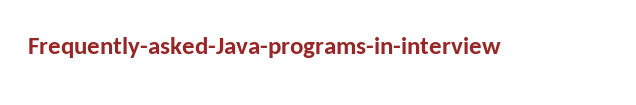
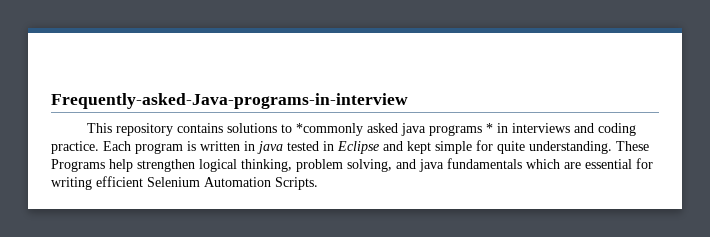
+ This repository contains solutions to *commonly asked java programs * in interviews and coding practice. Each program is written in java tested in Eclipse and kept simple for quite understanding. These Programs help strengthen logical thinking, problem solving, and java fundamentals which are essential for writing efficient Selenium Automation Scripts.

